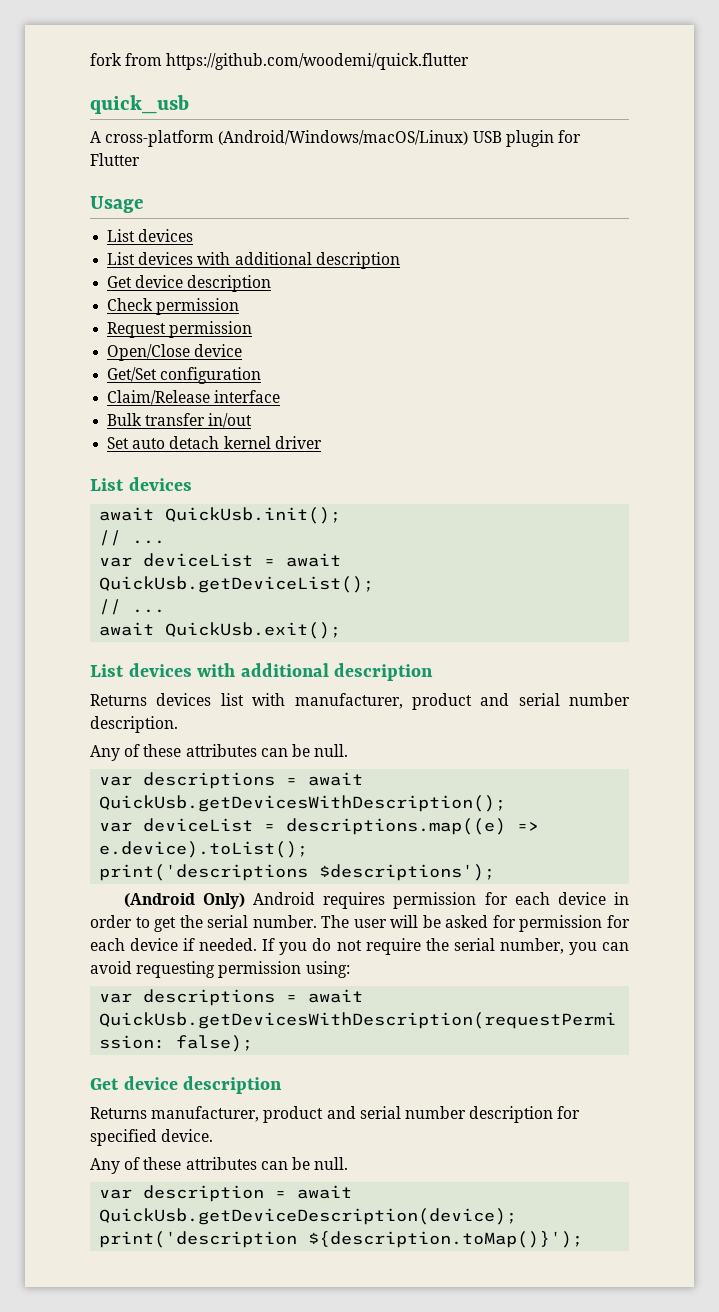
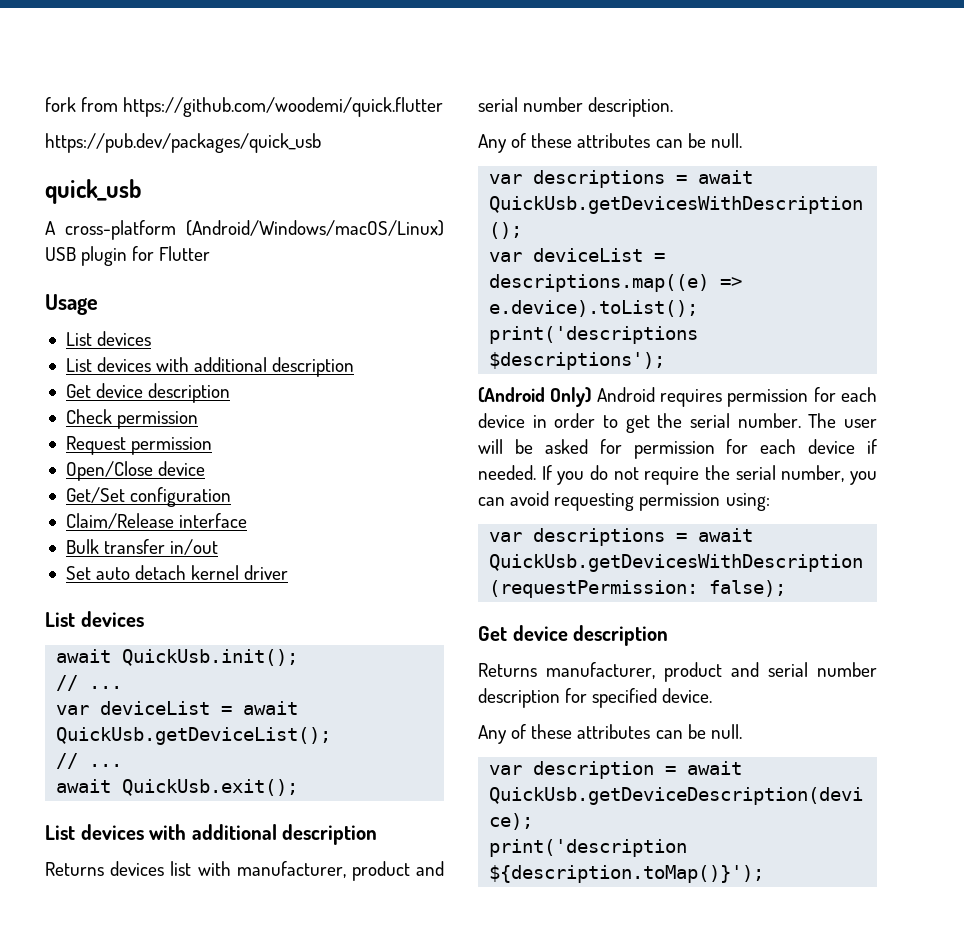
+ https://pub.dev/packages/quick_usb

